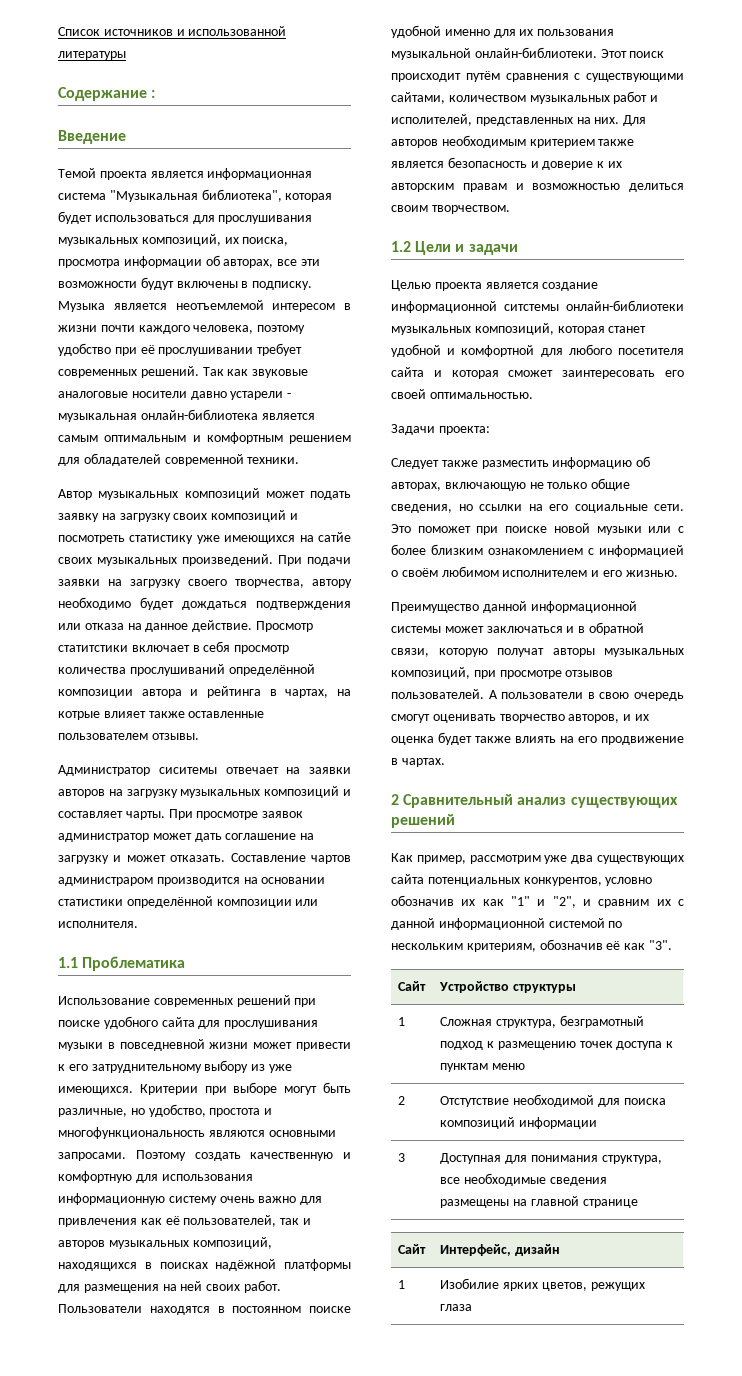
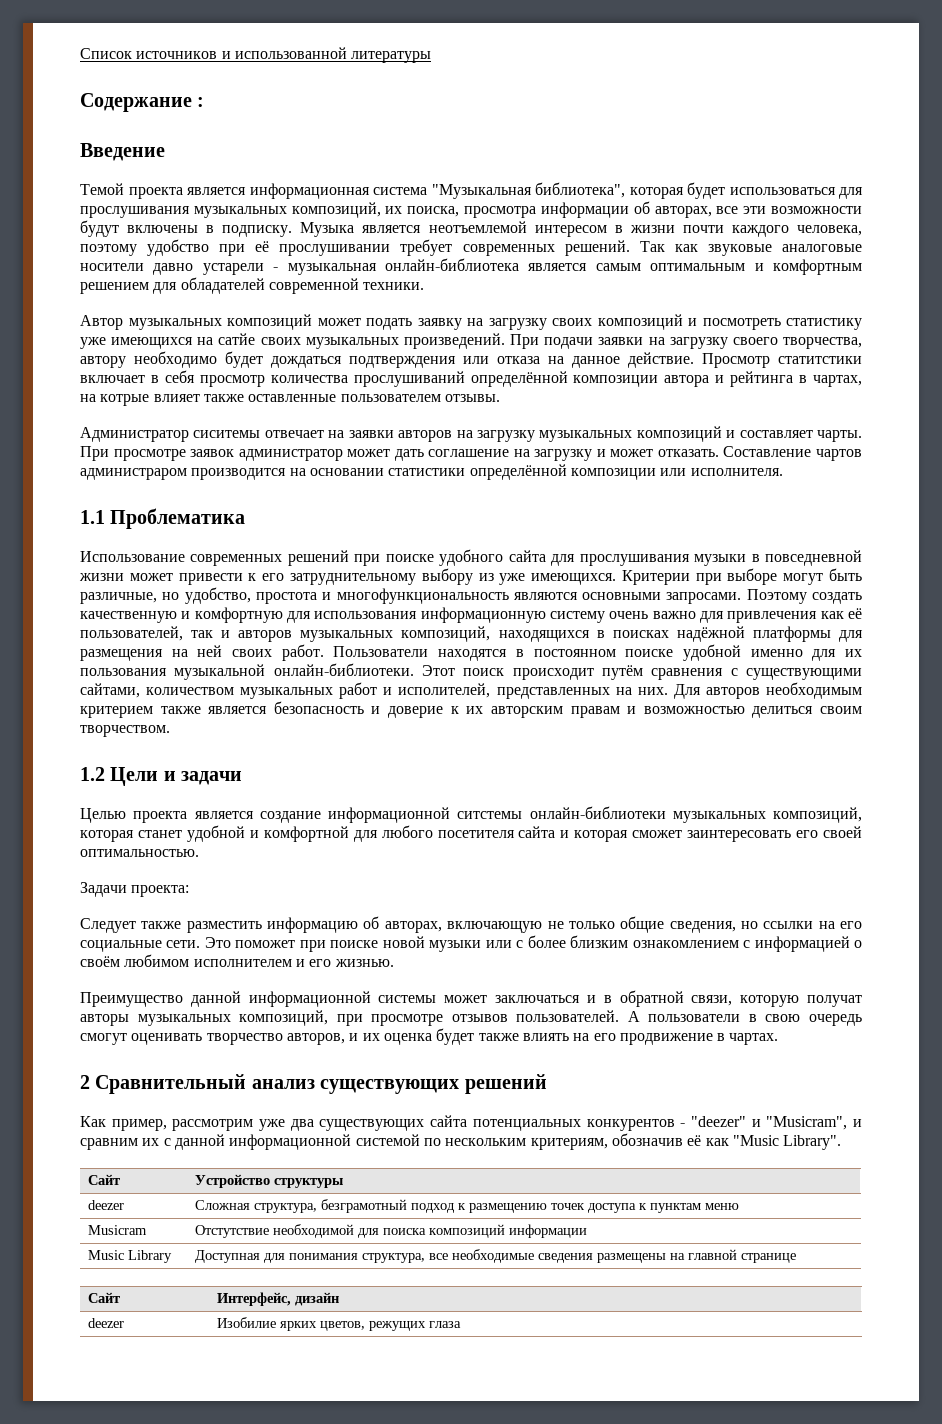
- Как пример, рассмотрим уже два существующих сайта потенциальных конкурентов, условно обозначив их как "1" и "2", и сравним их с данной информационной системой по нескольким критериям, обозначив её как "3".
+ Как пример, рассмотрим уже два существующих сайта потенциальных конкурентов - "deezer" и "Musicram", и сравним их с данной информационной системой по нескольким критериям, обозначив её как "Music Library".
- 1 | Сложная структура, безграмотный подход к размещению точек доступа к пунктам меню
+ deezer | Сложная структура, безграмотный подход к размещению точек доступа к пунктам меню
- 2 | Отстутствие необходимой для поиска композиций информации
+ Musicram | Отстутствие необходимой для поиска композиций информации
- 3 | Доступная для понимания структура, все необходимые сведения размещены на главной странице
+ Music Library | Доступная для понимания структура, все необходимые сведения размещены на главной странице
- 1 | Изобилие ярких цветов, режущих глаза
+ deezer | Изобилие ярких цветов, режущих глаза

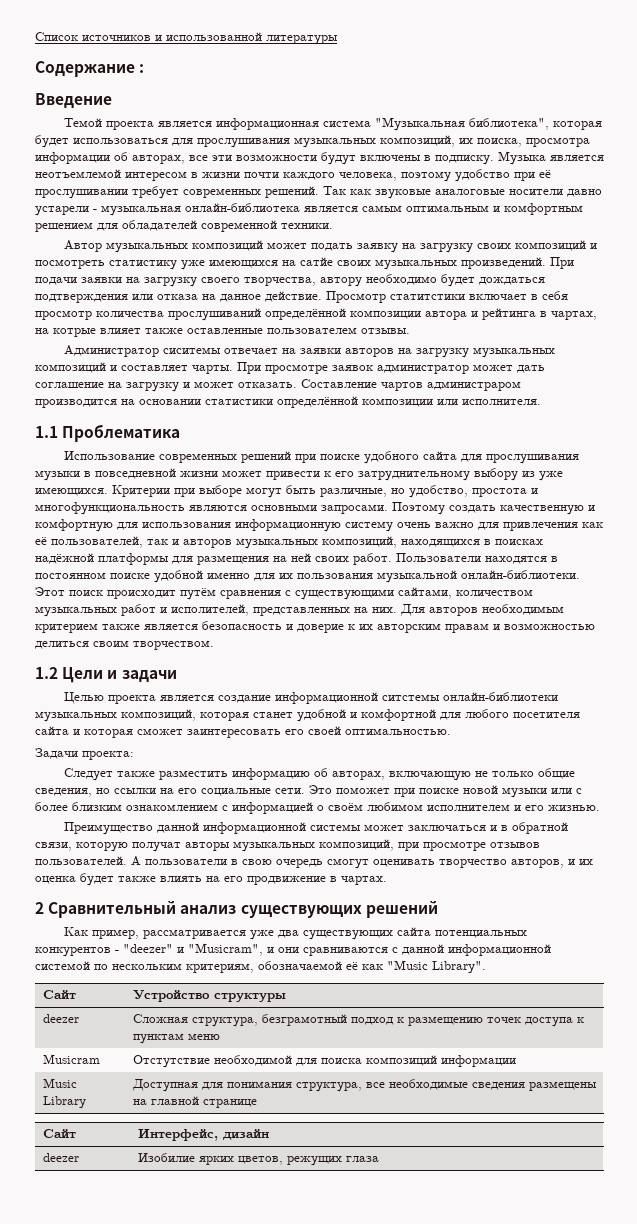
- Как пример, рассмотрим уже два существующих сайта потенциальных конкурентов - "deezer" и "Musicram", и сравним их с данной информационной системой по нескольким критериям, обозначив её как "Music Library".
+ Как пример, рассматривается уже два существующих сайта потенциальных конкурентов - "deezer" и "Musicram", и они сравниваются с данной информационной системой по нескольким критериям, обозначаемой её как "Music Library".

